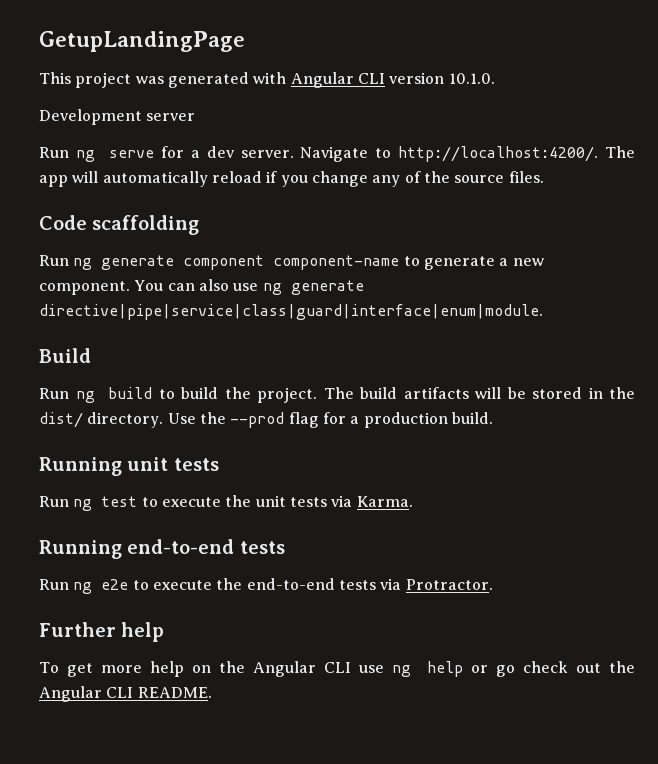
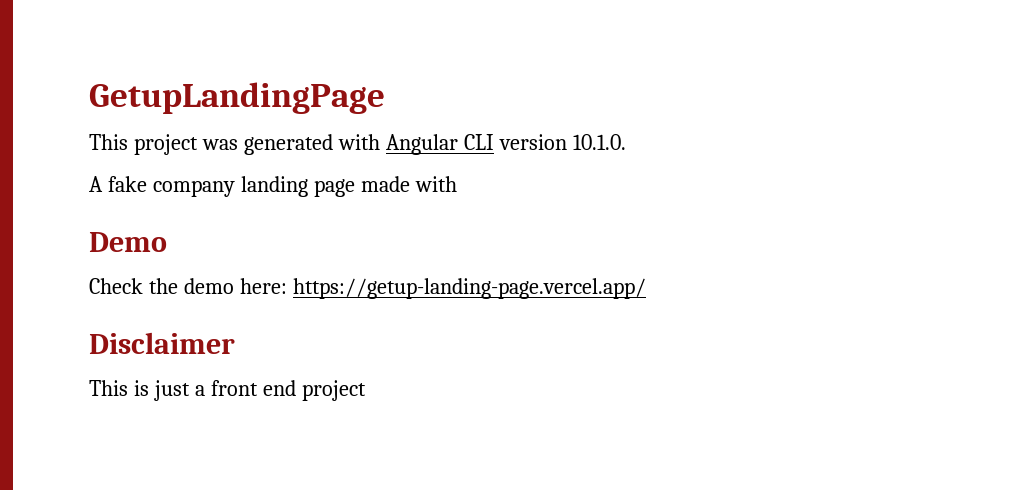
- Development server
- Run ng serve for a dev server. Navigate to http://localhost:4200/. The app will automatically reload if you change any of the source files.
- Code scaffolding
- Run ng generate component component-name to generate a new component. You can also use ng generate directive|pipe|service|class|guard|interface|enum|module.
- Build
- Run ng build to build the project. The build artifacts will be stored in the dist/ directory. Use the --prod flag for a production build.
- Running unit tests
- Run ng test to execute the unit tests via Karma.
- Running end-to-end tests
- Run ng e2e to execute the end-to-end tests via Protractor.
- Further help
- To get more help on the Angular CLI use ng help or go check out the Angular CLI README.
+ A fake company landing page made with
+ Demo
+ Check the demo here: https://getup-landing-page.vercel.app/
+ Disclaimer
+ This is just a front end project

